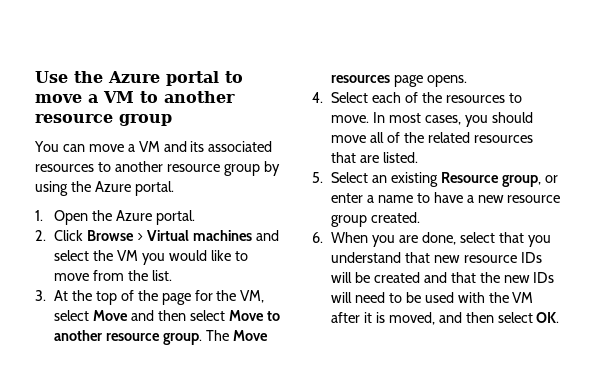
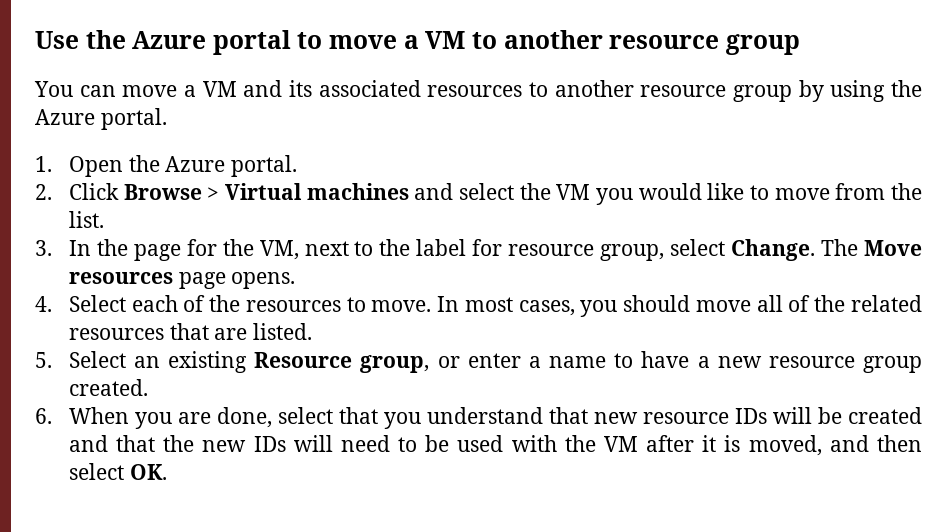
- 3. At the top of the page for the VM, select Move and then select Move to another resource group.
+ 3. In the page for the VM, next to the label for resource group, select Change.

